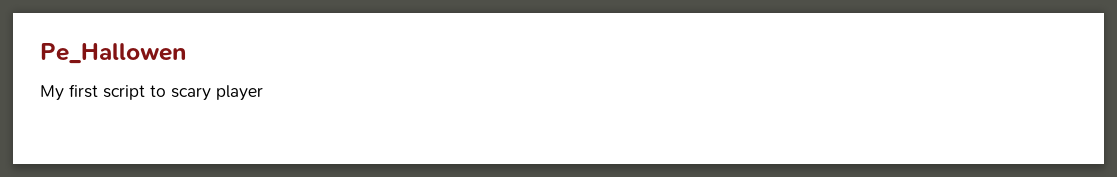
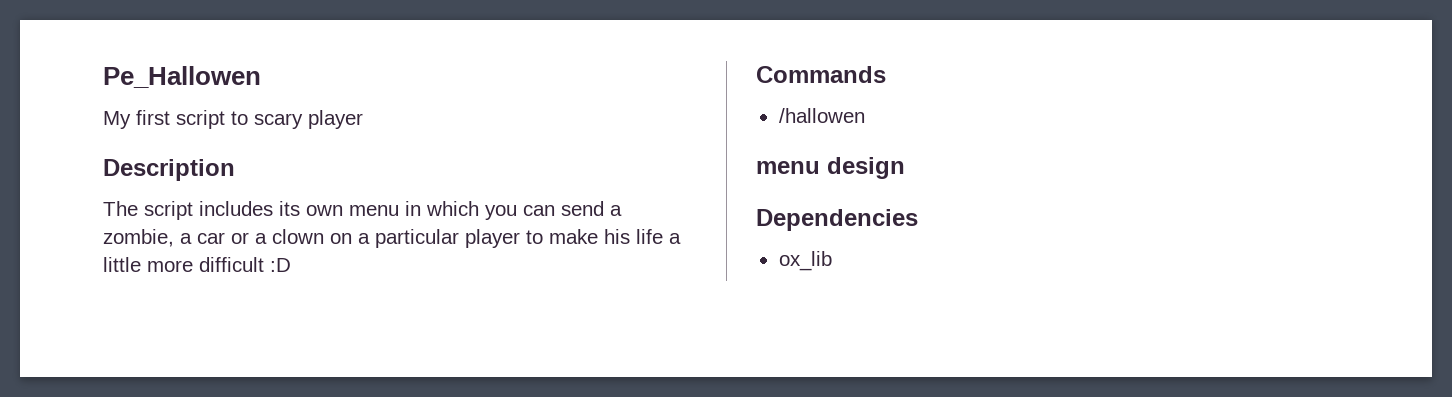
+ Description
+ The script includes its own menu in which you can send a zombie, a car or a clown on a particular player to make his life a little more difficult :D
+ Commands
+ /hallowen
+ menu design
+ Dependencies
+ ox_lib

